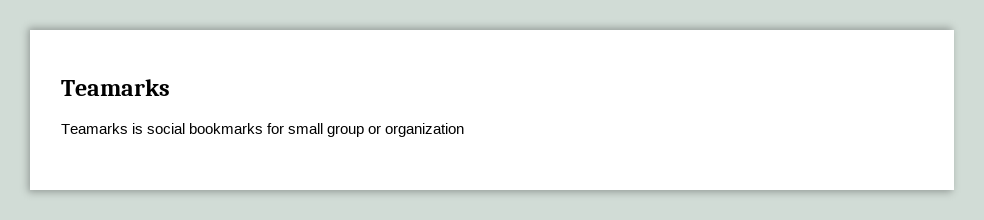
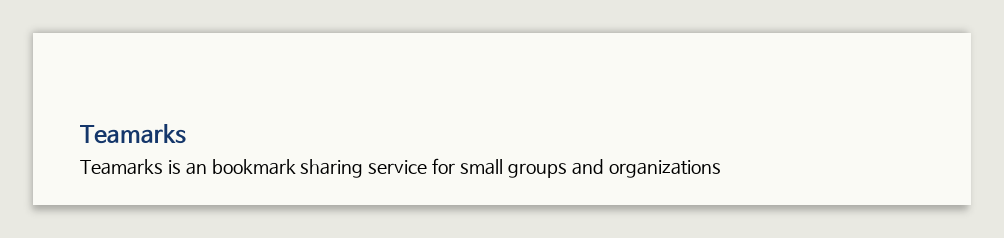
- Teamarks is social bookmarks for small group or organization
+ Teamarks is an bookmark sharing service for small groups and organizations

